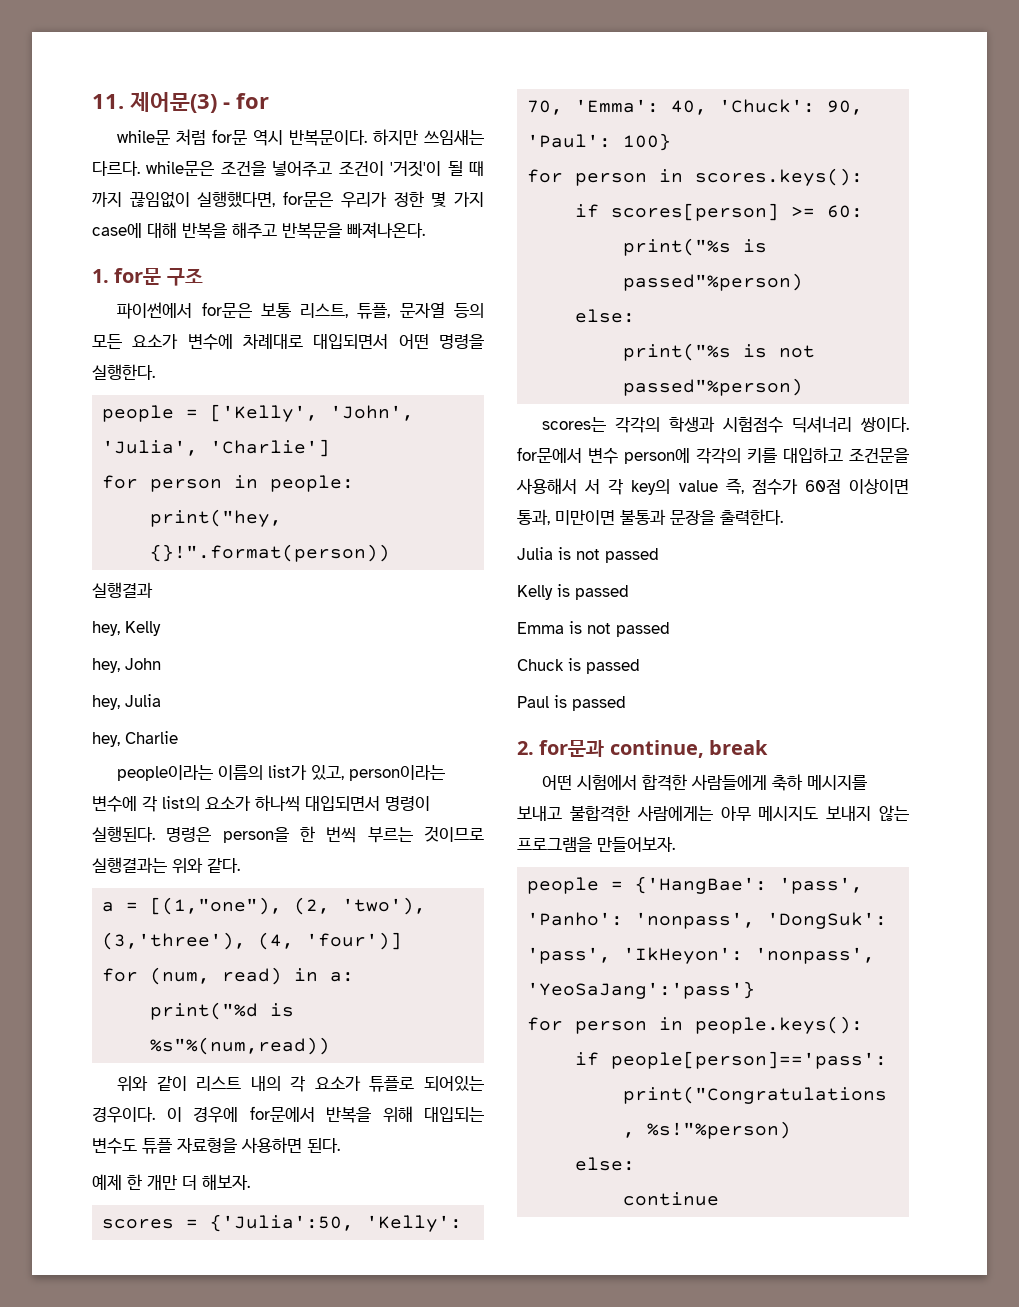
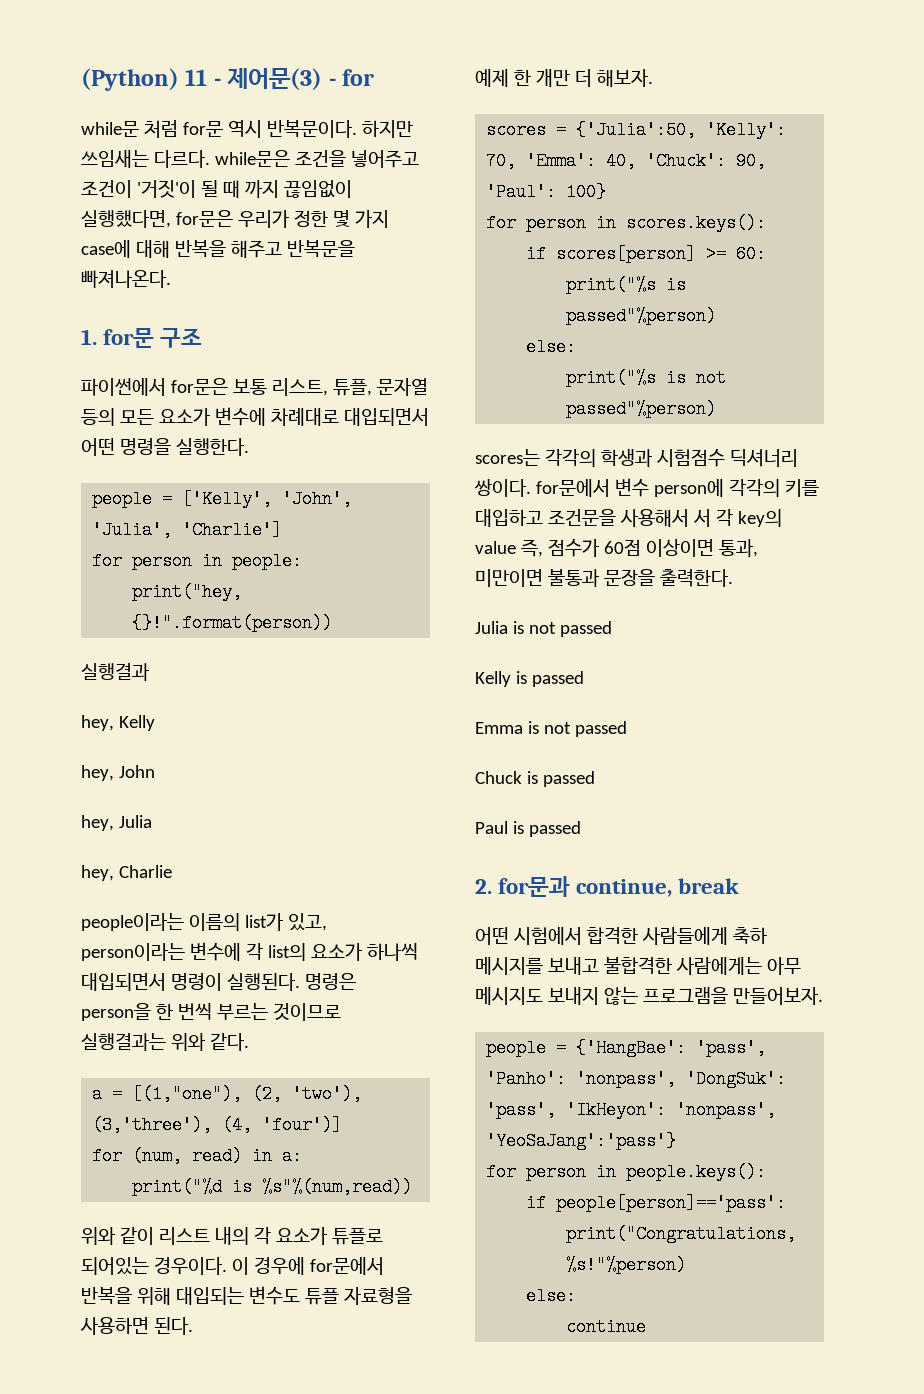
- 11. 제어문(3) - for
+ (Python) 11 - 제어문(3) - for

